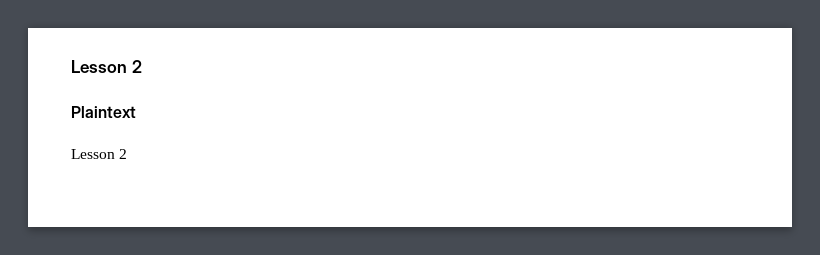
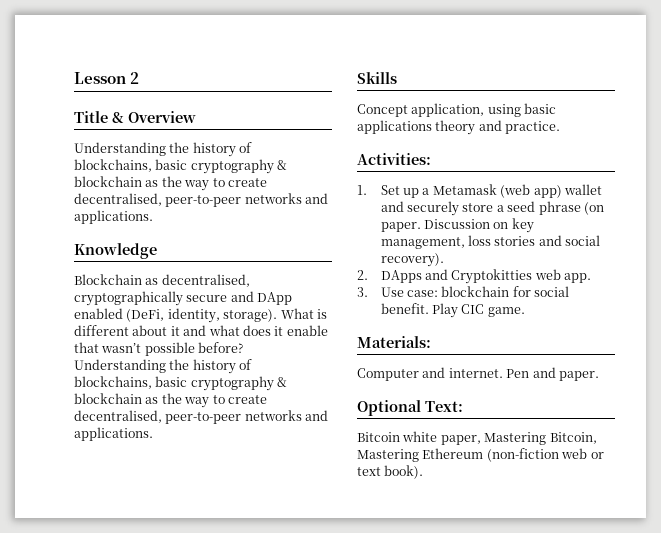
- Plaintext
- Lesson 2
+ Title & Overview
+ Understanding the history of blockchains, basic cryptography & blockchain as the way to create decentralised, peer-to-peer networks and applications.
+ Knowledge
+ Blockchain as decentralised, cryptographically secure and DApp enabled (DeFi, identity, storage). What is different about it and what does it enable that wasn’t possible before? Understanding the history of blockchains, basic cryptography & blockchain as the way to create decentralised, peer-to-peer networks and applications.
+ Skills
+ Concept application, using basic applications theory and practice.
+ Activities:
+ 1. Set up a Metamask (web app) wallet and securely store a seed phrase (on paper. Discussion on key management, loss stories and social recovery).
+ 2. DApps and Cryptokitties web app.
+ 3. Use case: blockchain for social benefit. Play CIC game.
+ Materials:
+ Computer and internet. Pen and paper.
+ Optional Text:
+ Bitcoin white paper, Mastering Bitcoin, Mastering Ethereum (non-fiction web or text book).

